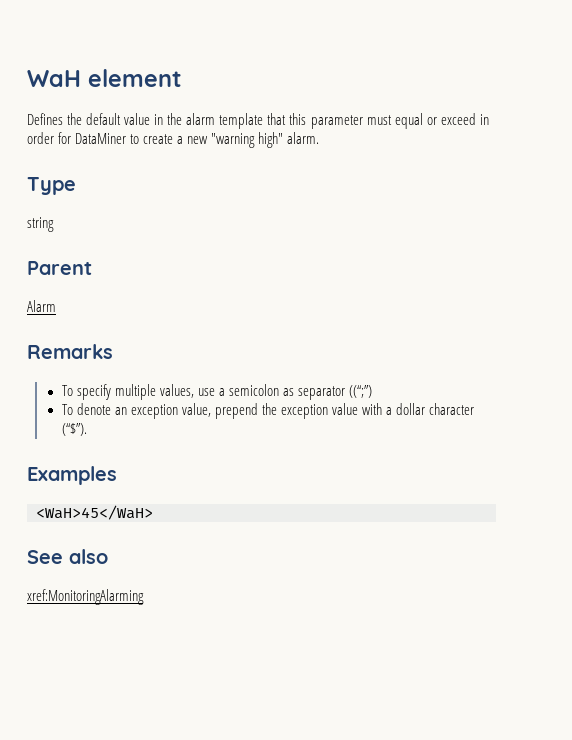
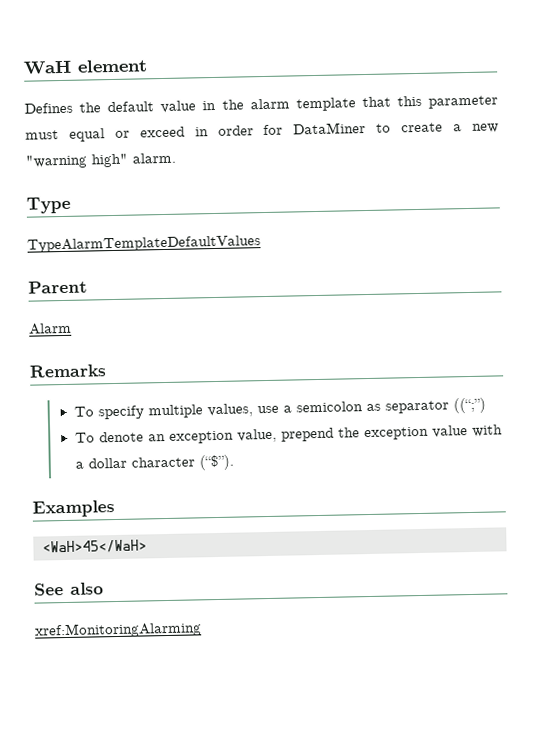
- string
+ TypeAlarmTemplateDefaultValues

